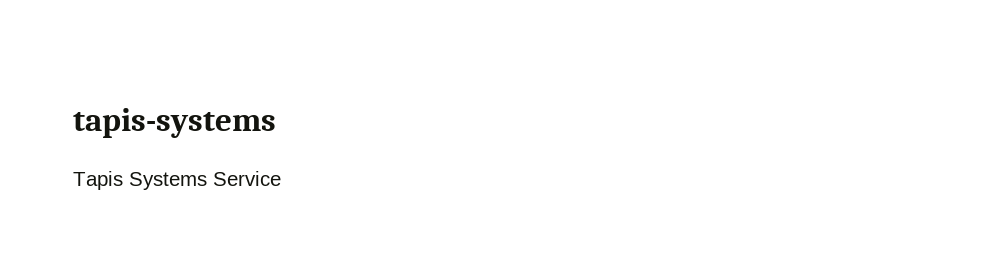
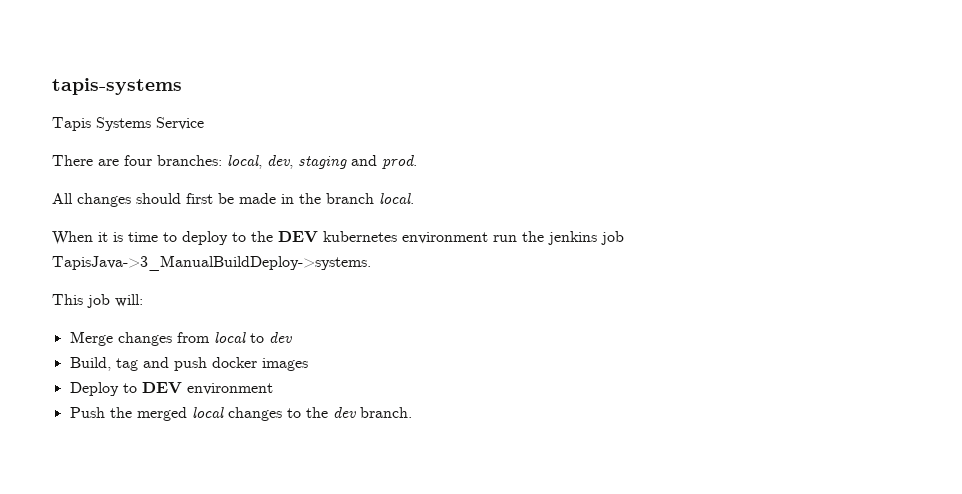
+ There are four branches: local, dev, staging and prod.
+ All changes should first be made in the branch local.
+ When it is time to deploy to the DEV kubernetes environment run the jenkins job TapisJava->3_ManualBuildDeploy->systems.
+ This job will:
+ Merge changes from local to dev
+ Build, tag and push docker images
+ Deploy to DEV environment
+ Push the merged local changes to the dev branch.

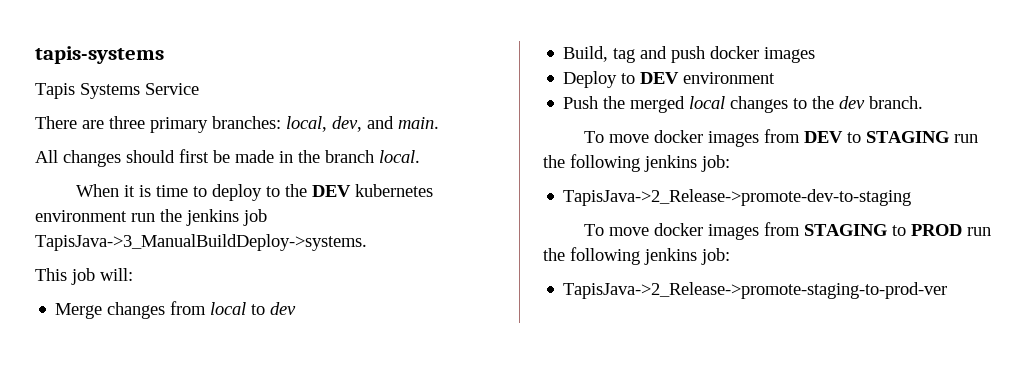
- There are four branches: local, dev, staging and prod.
+ There are three primary branches: local, dev, and main.
+ To move docker images from DEV to STAGING run the following jenkins job:
+ TapisJava->2_Release->promote-dev-to-staging
+ To move docker images from STAGING to PROD run the following jenkins job:
+ TapisJava->2_Release->promote-staging-to-prod-ver

